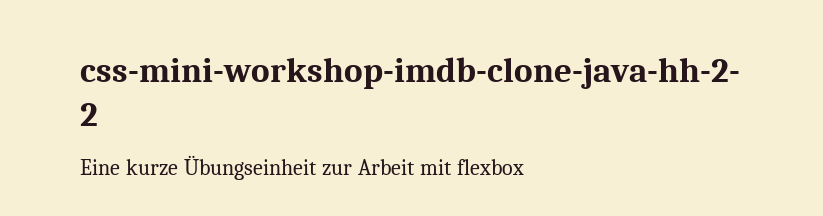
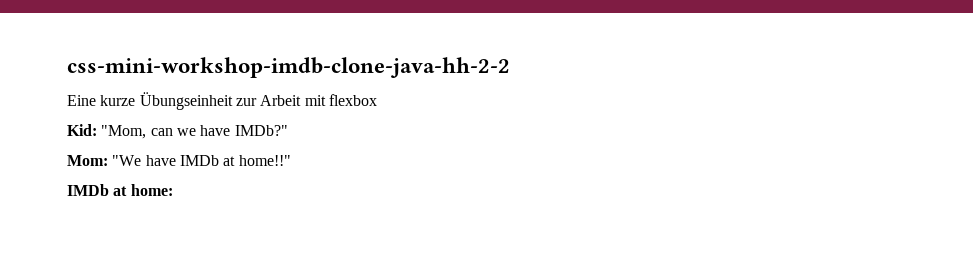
+ Kid: "Mom, can we have IMDb?"
+ Mom: "We have IMDb at home!!"
+ IMDb at home:

